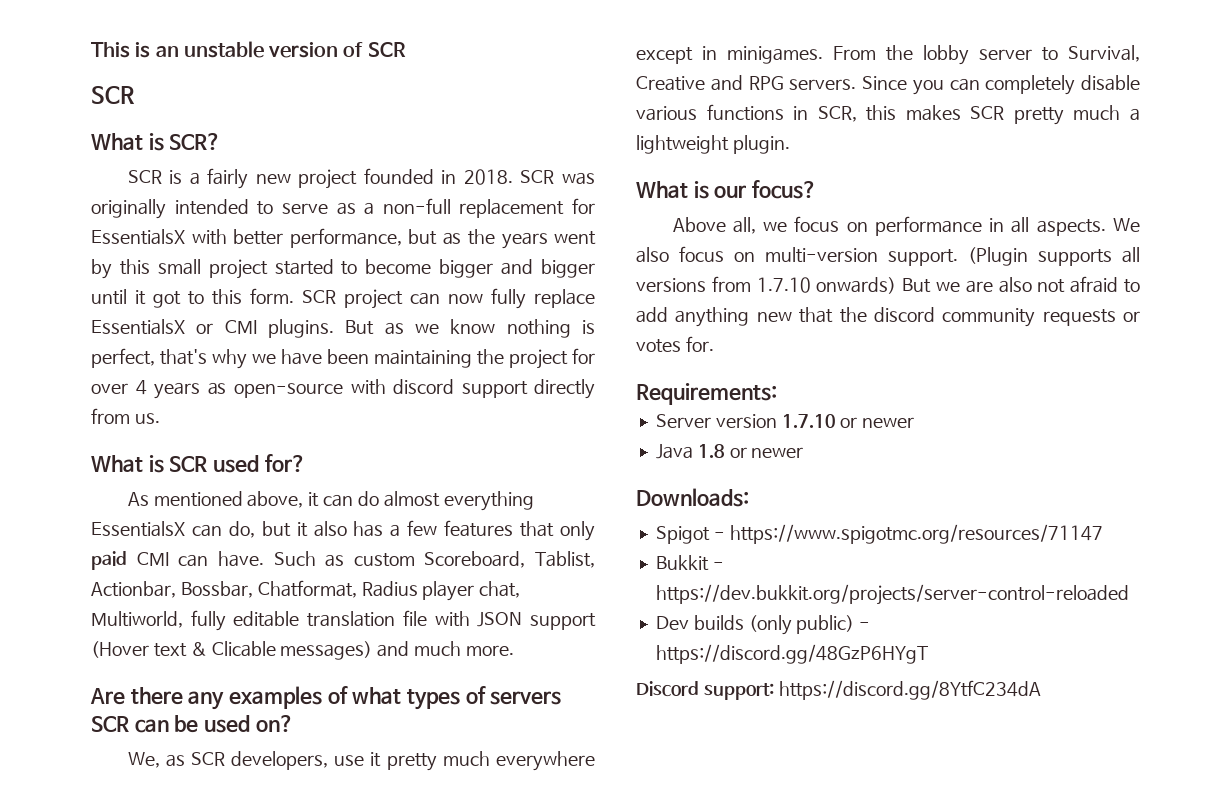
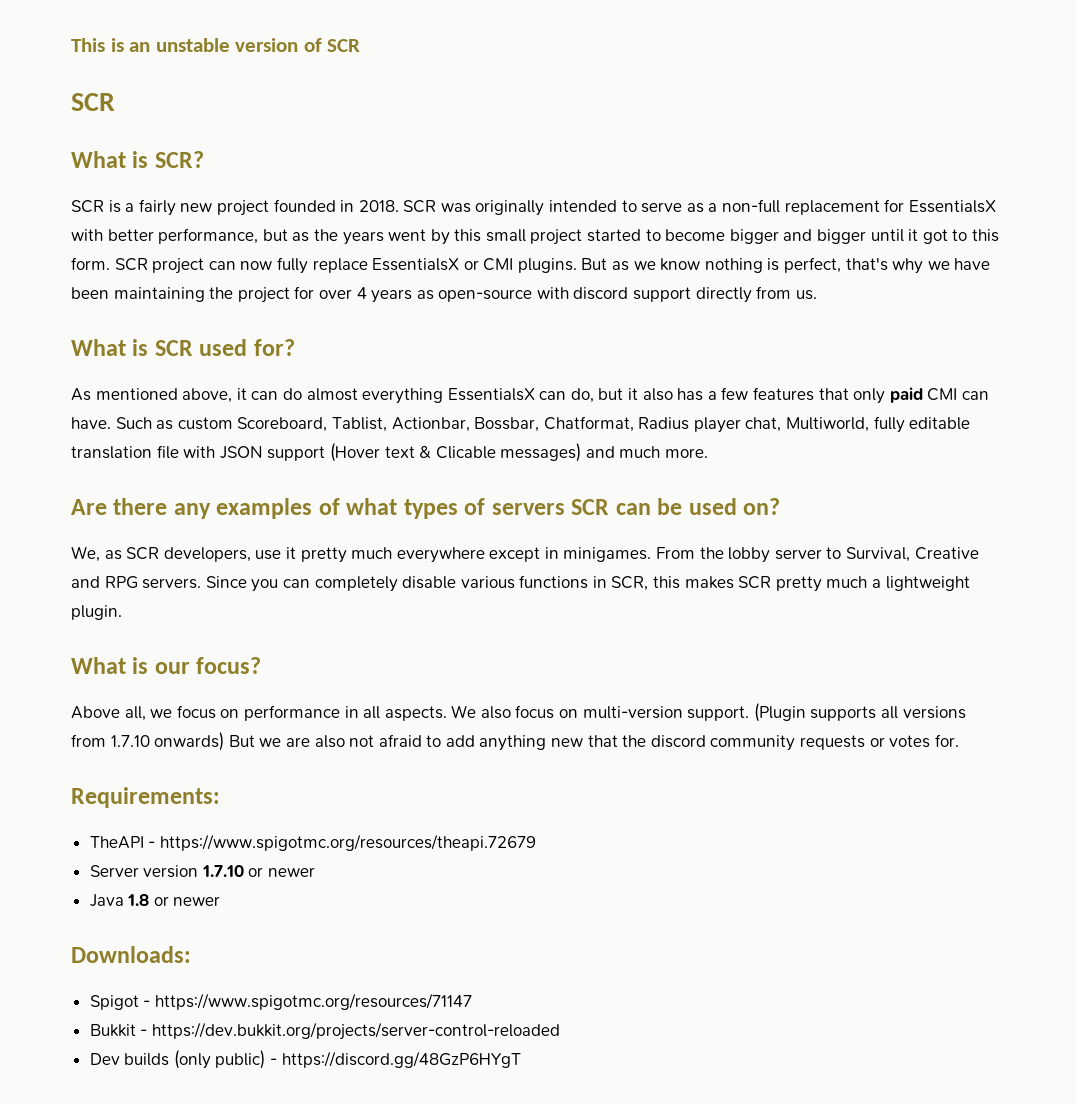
+ TheAPI - https://www.spigotmc.org/resources/theapi.72679
- Discord support: https://discord.gg/8YtfC234dA

